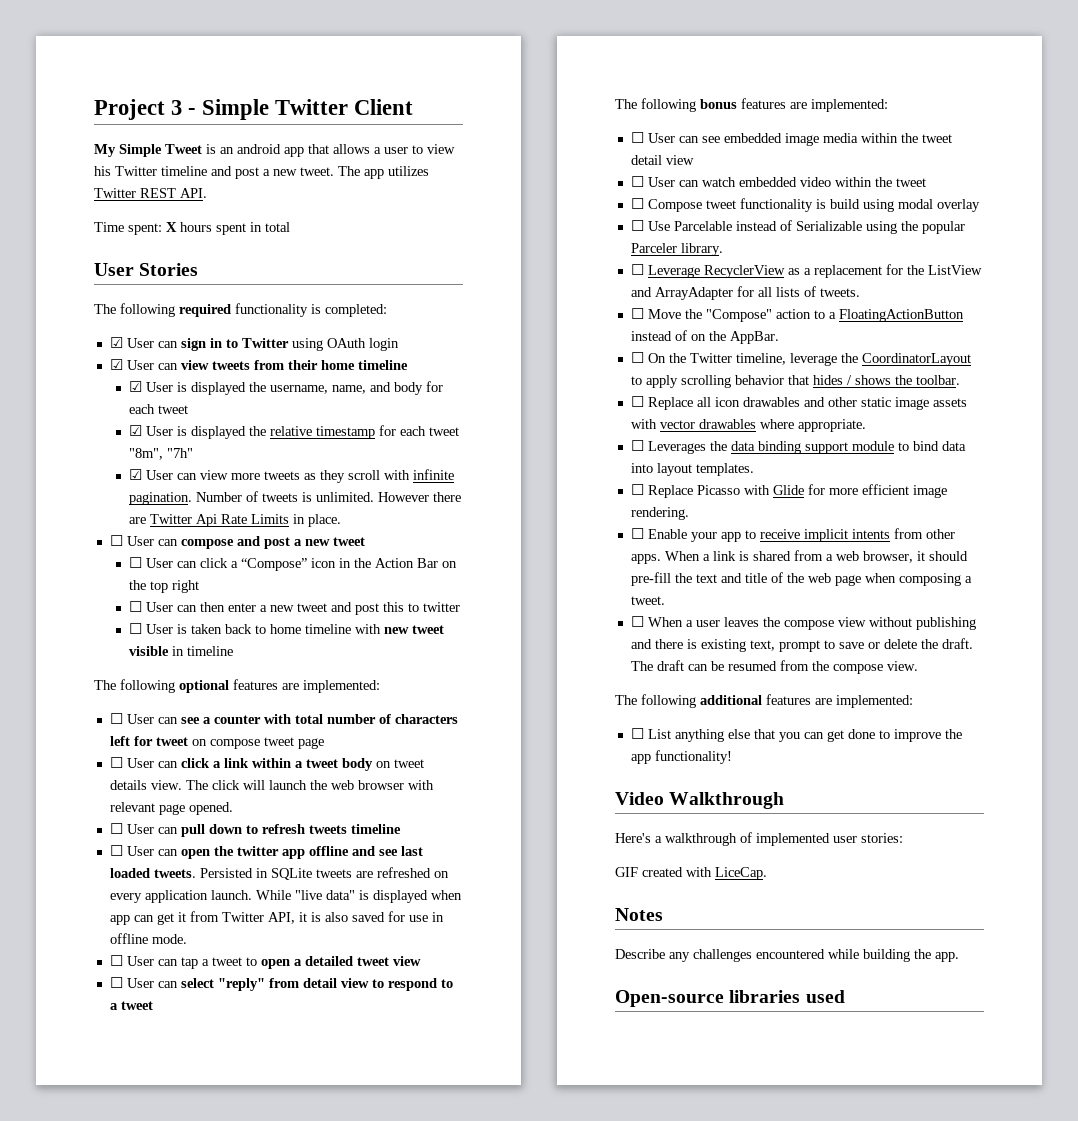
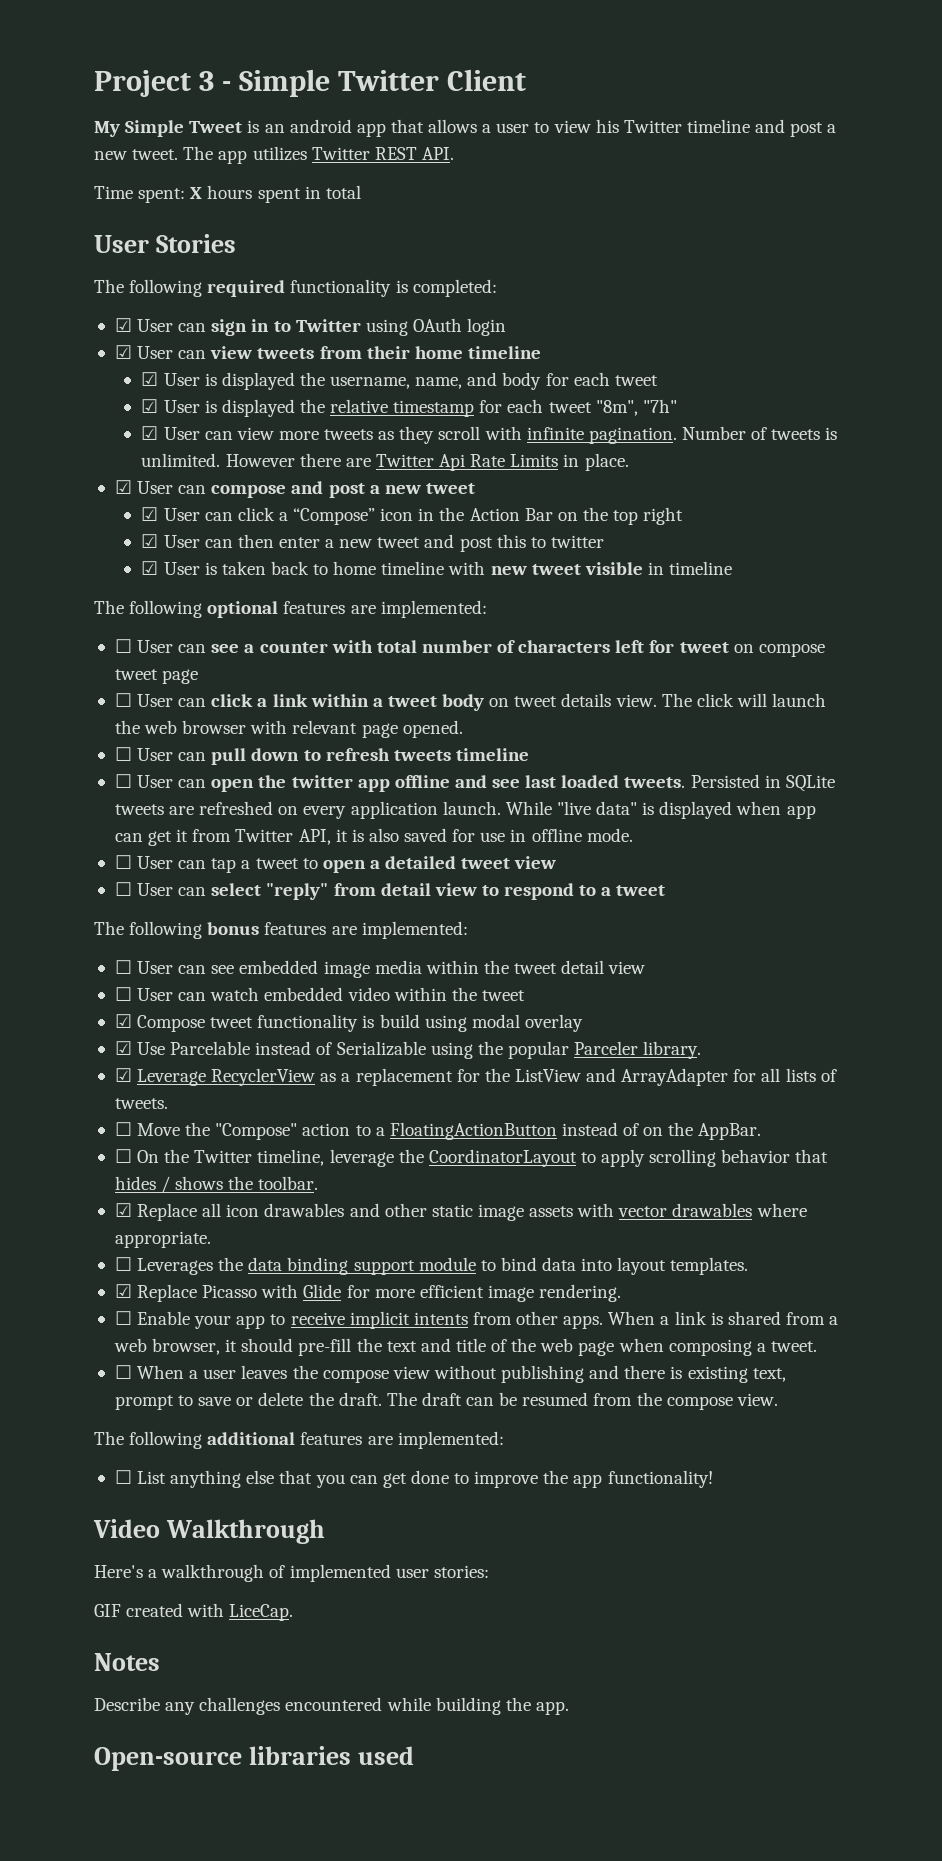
- ☐ User can compose and post a new tweet
+ ☑ User can compose and post a new tweet
- ☐ User can click a “Compose” icon in the Action Bar on the top right
+ ☑ User can click a “Compose” icon in the Action Bar on the top right
- ☐ User can then enter a new tweet and post this to twitter
+ ☑ User can then enter a new tweet and post this to twitter
- ☐ User is taken back to home timeline with new tweet visible in timeline
+ ☑ User is taken back to home timeline with new tweet visible in timeline
- ☐ Compose tweet functionality is build using modal overlay
+ ☑ Compose tweet functionality is build using modal overlay
- ☐ Use Parcelable instead of Serializable using the popular Parceler library.
+ ☑ Use Parcelable instead of Serializable using the popular Parceler library.
- ☐ Leverage RecyclerView as a replacement for the ListView and ArrayAdapter for all lists of tweets.
+ ☑ Leverage RecyclerView as a replacement for the ListView and ArrayAdapter for all lists of tweets.
- ☐ Replace all icon drawables and other static image assets with vector drawables where appropriate.
+ ☑ Replace all icon drawables and other static image assets with vector drawables where appropriate.
- ☐ Replace Picasso with Glide for more efficient image rendering.
+ ☑ Replace Picasso with Glide for more efficient image rendering.

